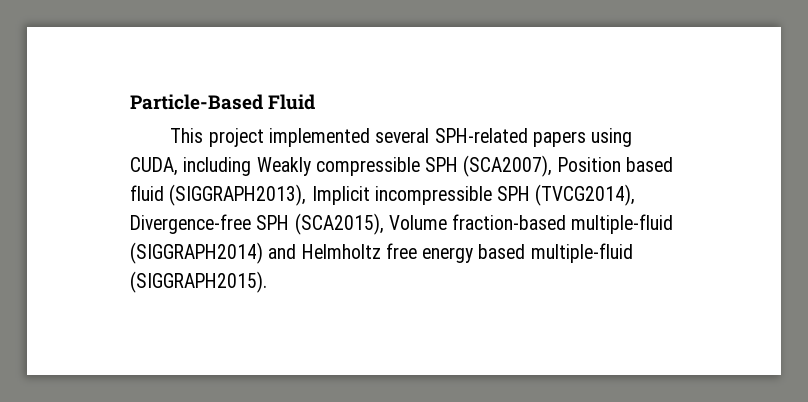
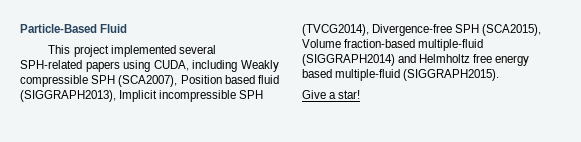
+ Give a star!

